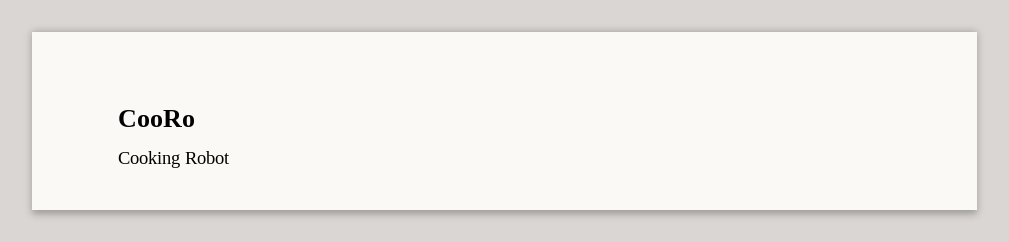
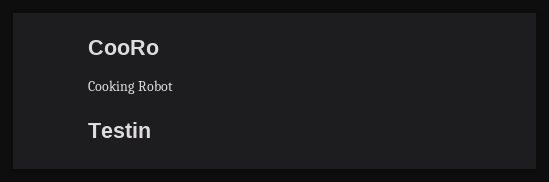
+ Testin

